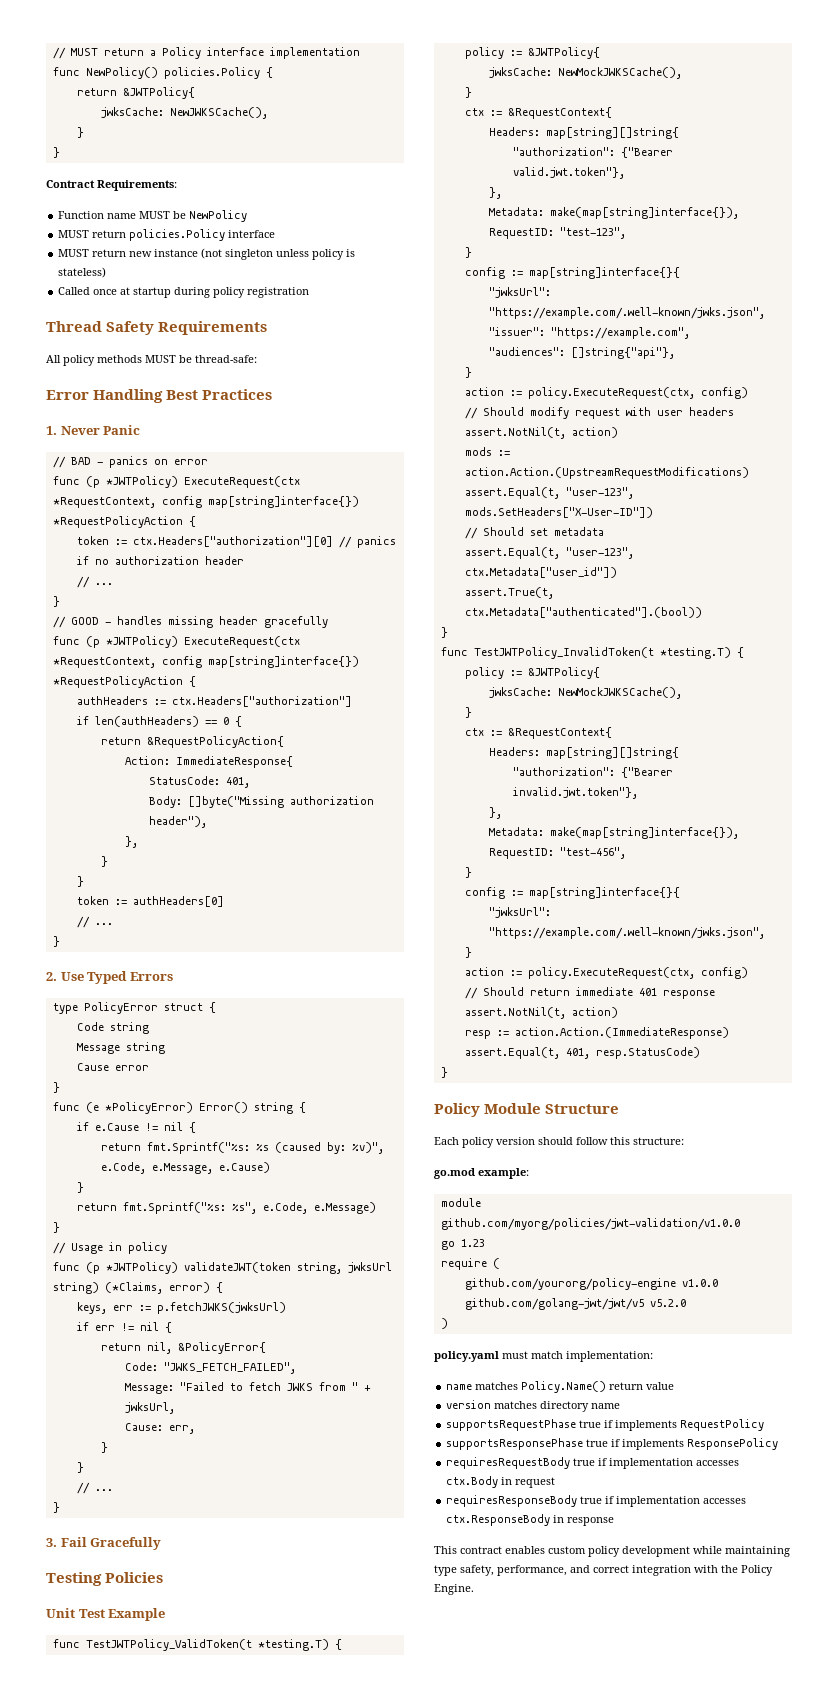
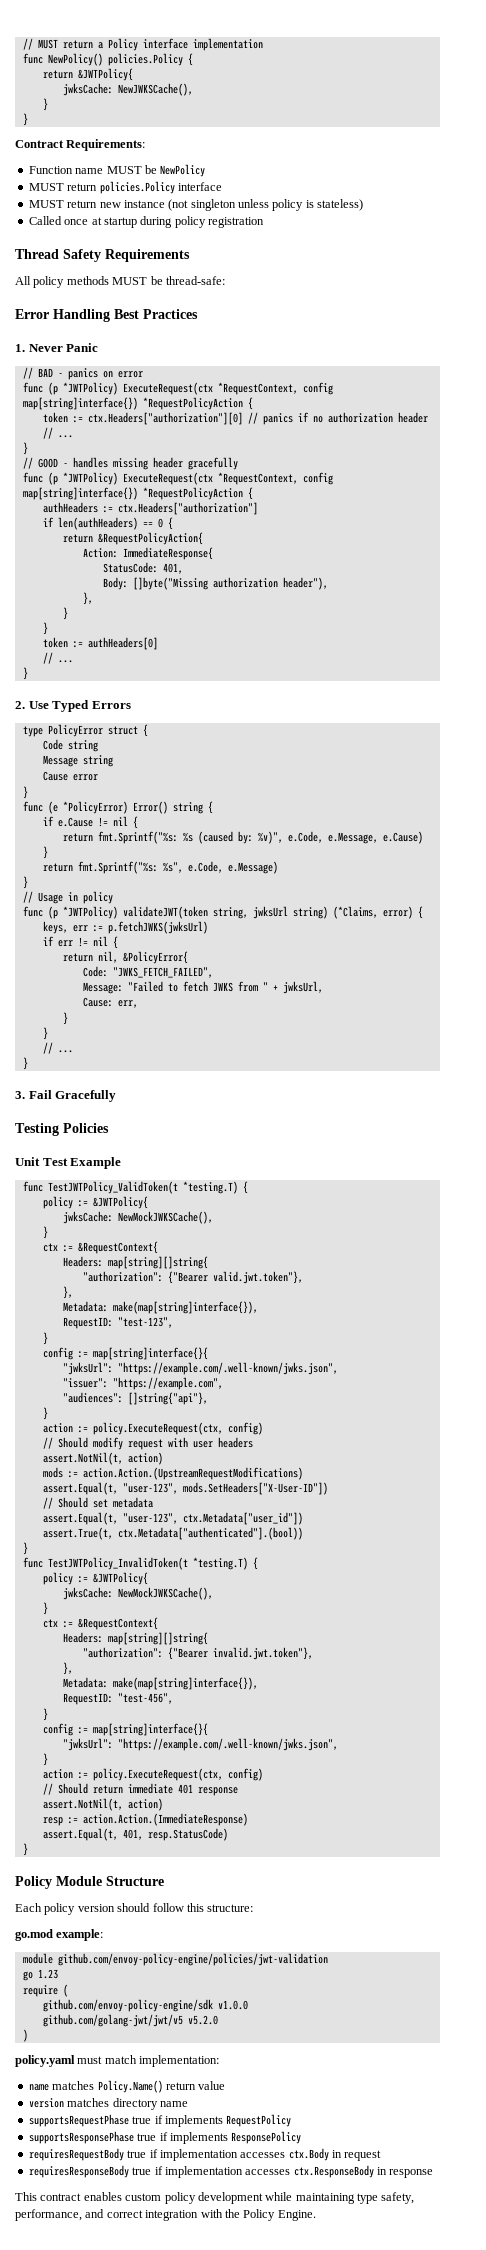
- module github.com/myorg/policies/jwt-validation/v1.0.0
+ module github.com/envoy-policy-engine/policies/jwt-validation
- github.com/yourorg/policy-engine v1.0.0
+ github.com/envoy-policy-engine/sdk v1.0.0

